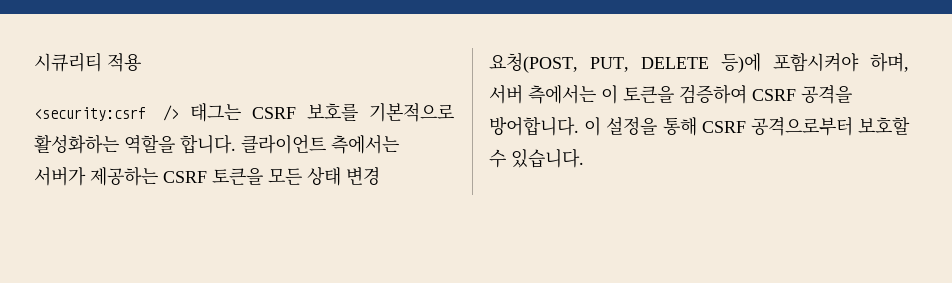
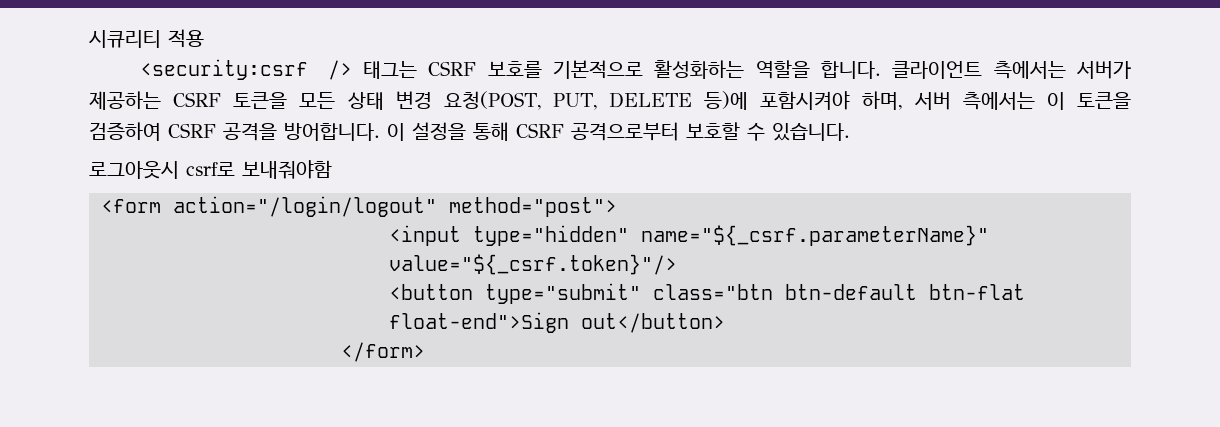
+ 로그아웃시 csrf로 보내줘야함
+ <form action="/login/logout" method="post">
+ <input type="hidden" name="${_csrf.parameterName}" value="${_csrf.token}"/>
+ <button type="submit" class="btn btn-default btn-flat float-end">Sign out</button>
+ </form>

